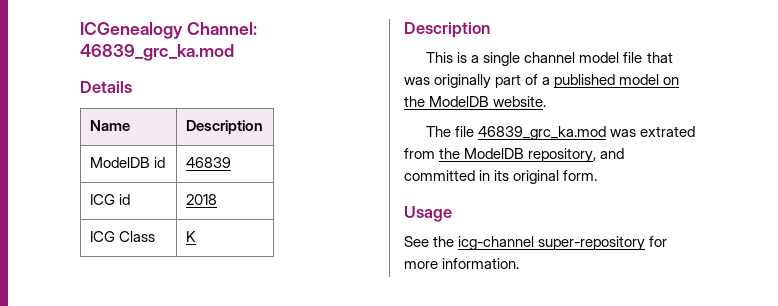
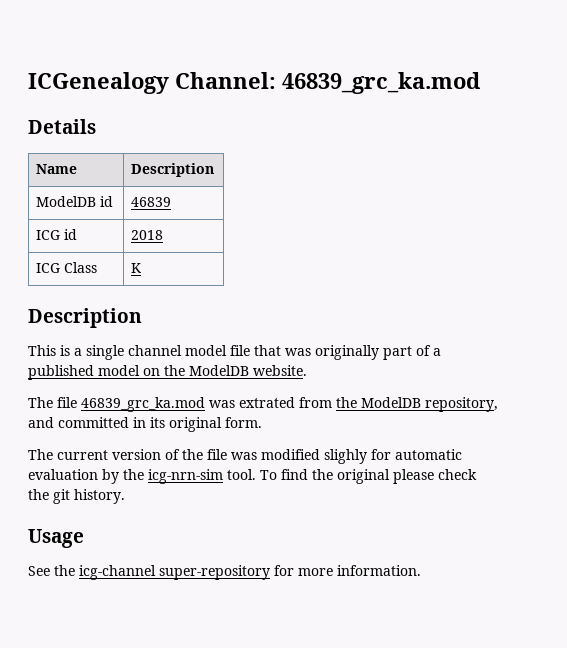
+ The current version of the file was modified slighly for automatic evaluation by the icg-nrn-sim tool. To find the original please check the git history.

